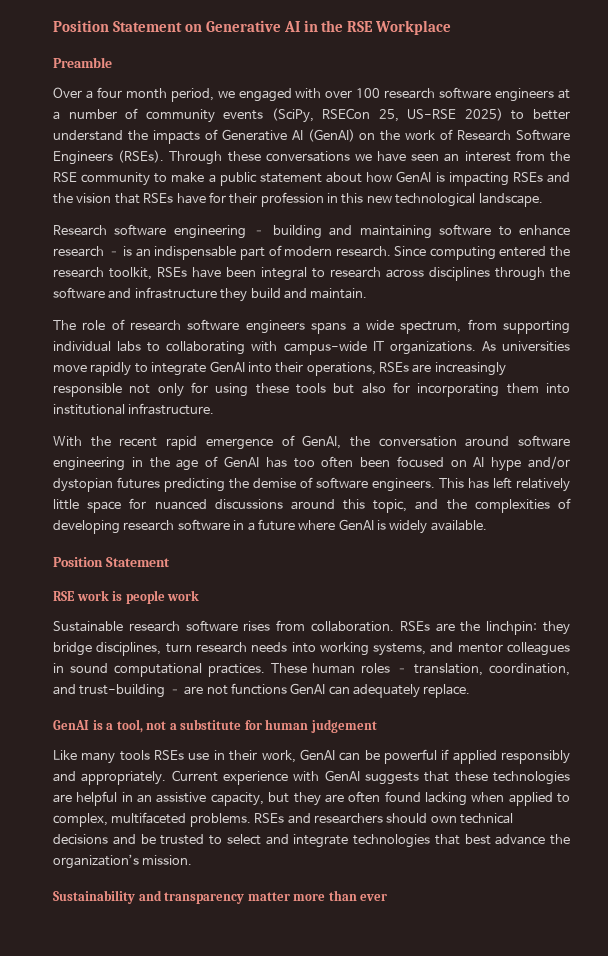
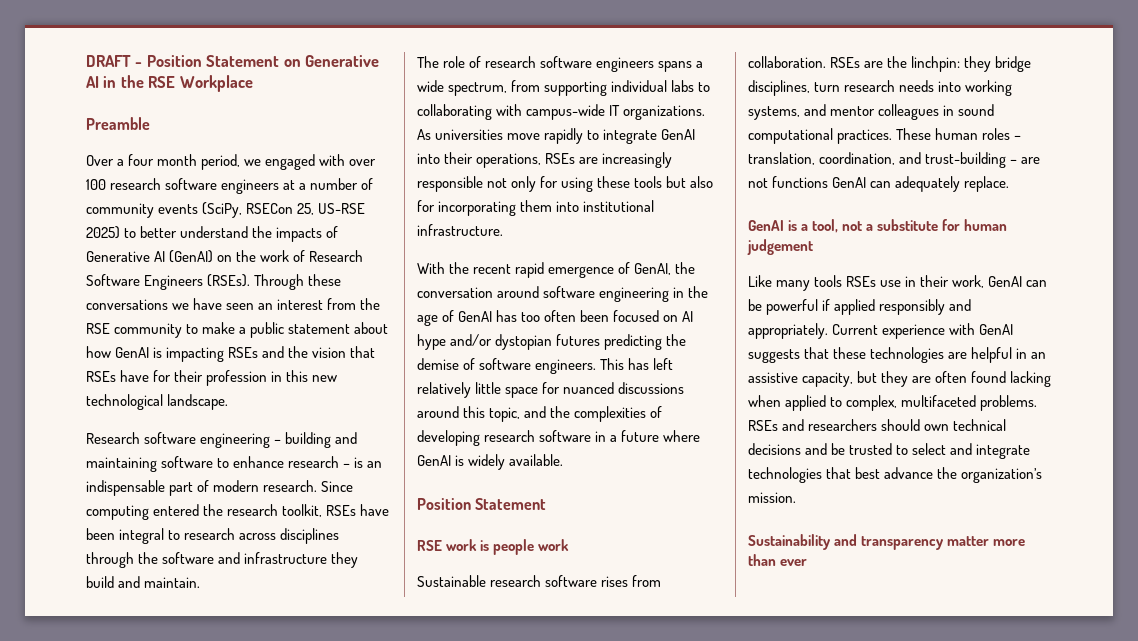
- Position Statement on Generative AI in the RSE Workplace
+ DRAFT - Position Statement on Generative AI in the RSE Workplace

